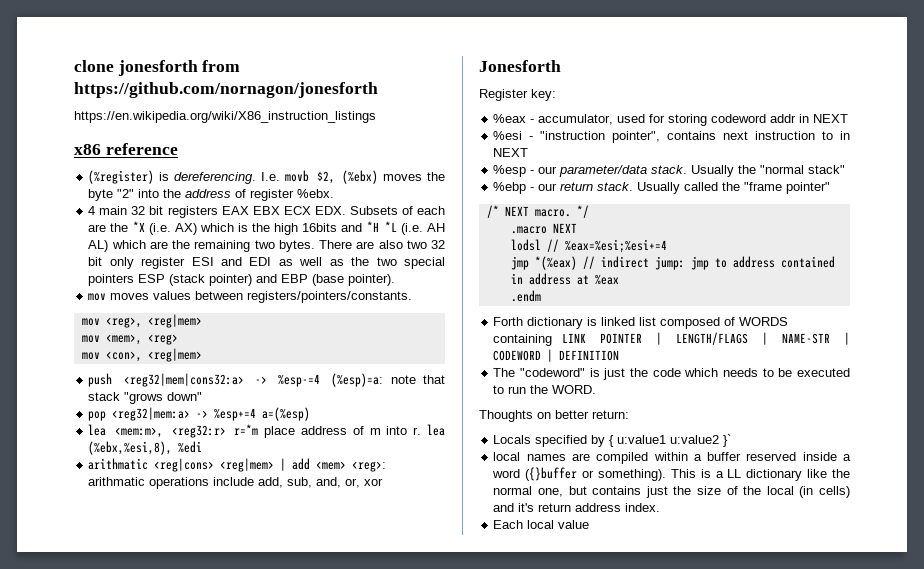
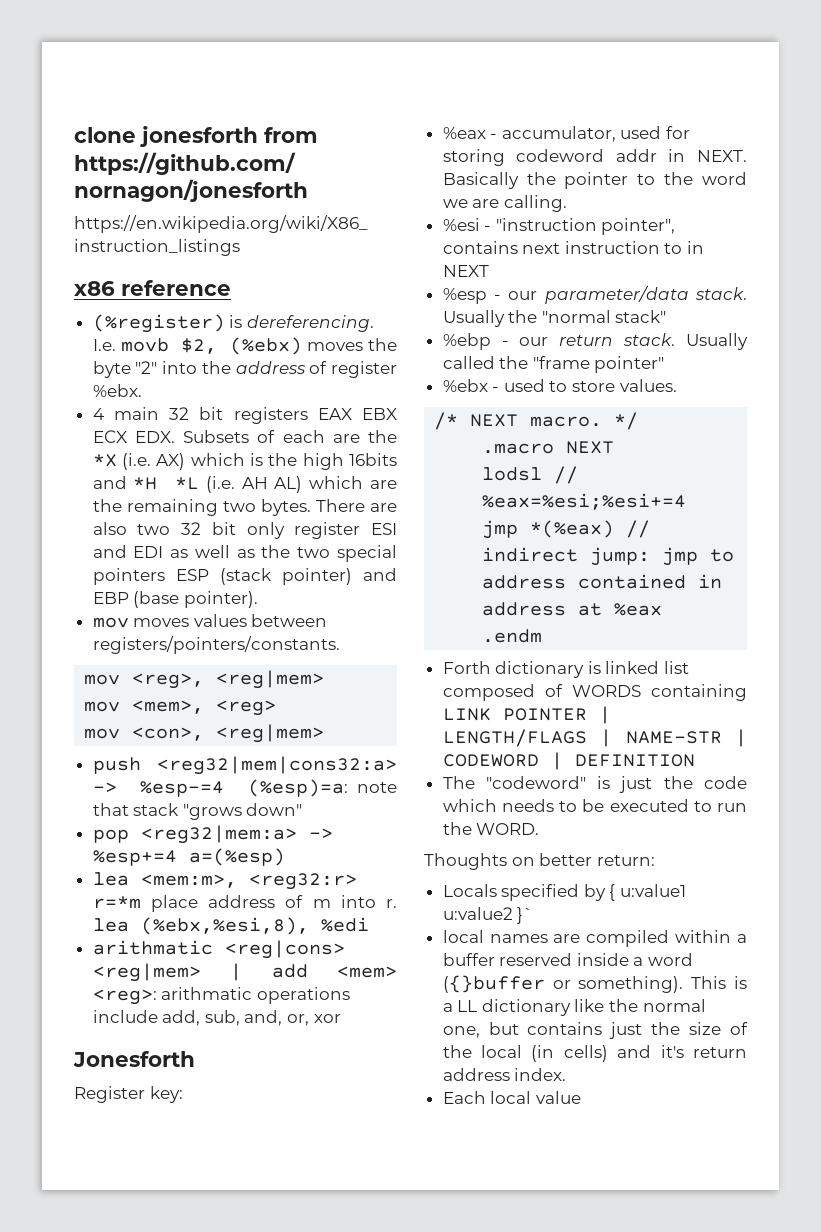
- %eax - accumulator, used for storing codeword addr in NEXT
+ %eax - accumulator, used for storing codeword addr in NEXT. Basically the pointer to the word we are calling.
+ %ebx - used to store values.

